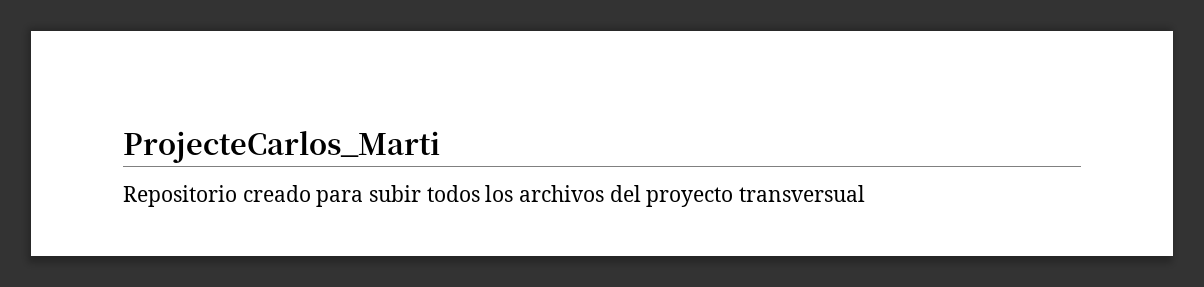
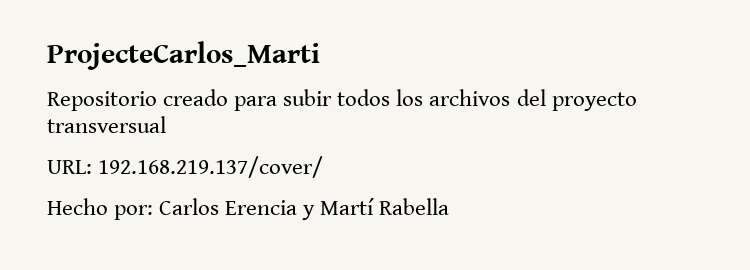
+ URL: 192.168.219.137/cover/
+ Hecho por: Carlos Erencia y Martí Rabella

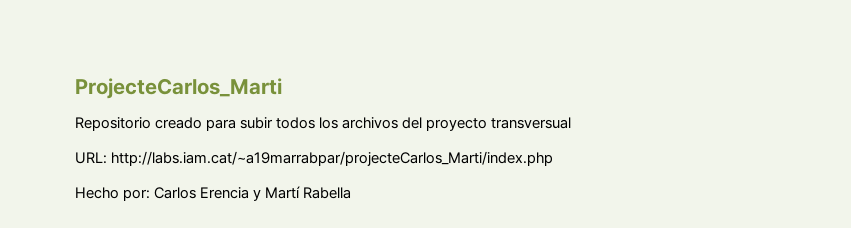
- URL: 192.168.219.137/cover/
+ URL: http://labs.iam.cat/~a19marrabpar/projecteCarlos_Marti/index.php

